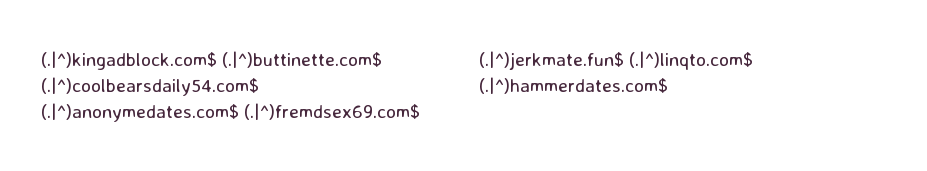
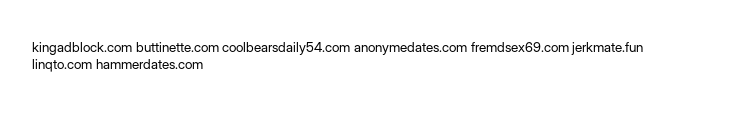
- (.|^)kingadblock.com$ (.|^)buttinette.com$ (.|^)coolbearsdaily54.com$ (.|^)anonymedates.com$ (.|^)fremdsex69.com$ (.|^)jerkmate.fun$ (.|^)linqto.com$ (.|^)hammerdates.com$
+ kingadblock.com buttinette.com coolbearsdaily54.com anonymedates.com fremdsex69.com jerkmate.fun linqto.com hammerdates.com

